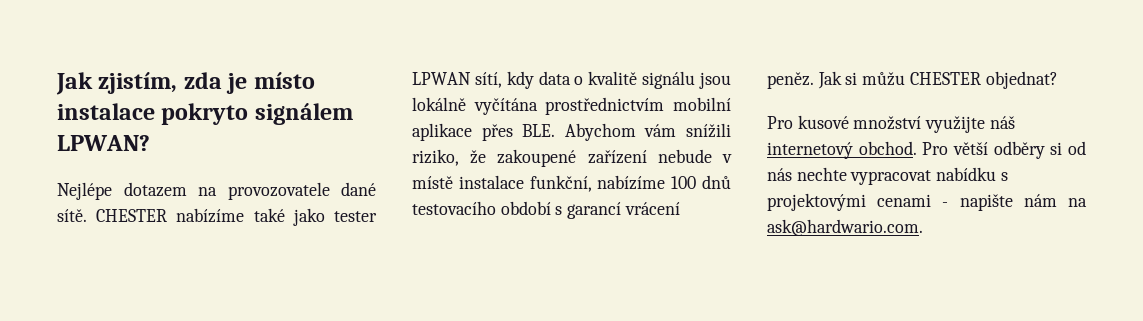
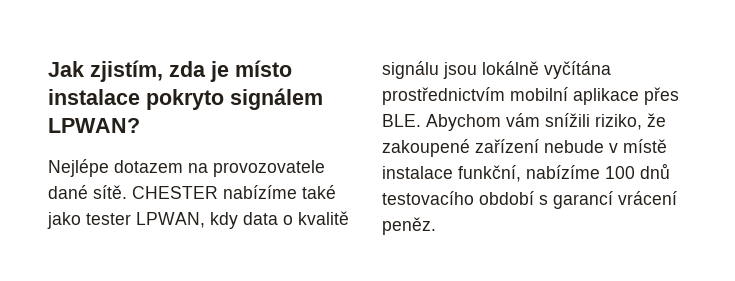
- CHESTER nabízíme také jako tester LPWAN sítí, kdy data o kvalitě signálu jsou lokálně vyčítána prostřednictvím mobilní aplikace přes BLE. Abychom vám snížili riziko, že zakoupené zařízení nebude v místě instalace funkční, nabízíme 100 dnů testovacího období s garancí vrácení peněz. Jak si můžu CHESTER objednat?
- Pro kusové množství využijte náš internetový obchod. Pro větší odběry si od nás nechte vypracovat nabídku s projektovými cenami - napište nám na ask@hardwario.com.
+ CHESTER nabízíme také jako tester LPWAN, kdy data o kvalitě signálu jsou lokálně vyčítána prostřednictvím mobilní aplikace přes BLE. Abychom vám snížili riziko, že zakoupené zařízení nebude v místě instalace funkční, nabízíme 100 dnů testovacího období s garancí vrácení peněz.

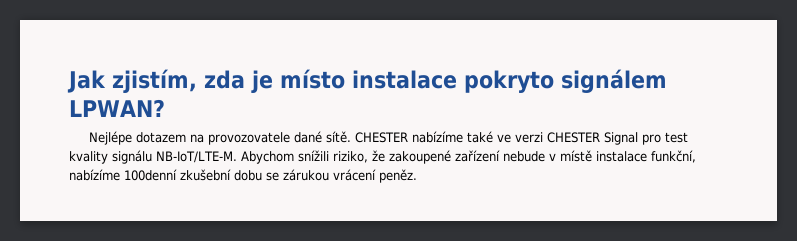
- CHESTER nabízíme také jako tester LPWAN, kdy data o kvalitě signálu jsou lokálně vyčítána prostřednictvím mobilní aplikace přes BLE. Abychom vám snížili riziko, že zakoupené zařízení nebude v místě instalace funkční, nabízíme 100 dnů testovacího období s garancí vrácení peněz.
+ CHESTER nabízíme také ve verzi CHESTER Signal pro test kvality signálu NB-IoT/LTE-M. Abychom snížili riziko, že zakoupené zařízení nebude v místě instalace funkční, nabízíme 100denní zkušební dobu se zárukou vrácení peněz.

